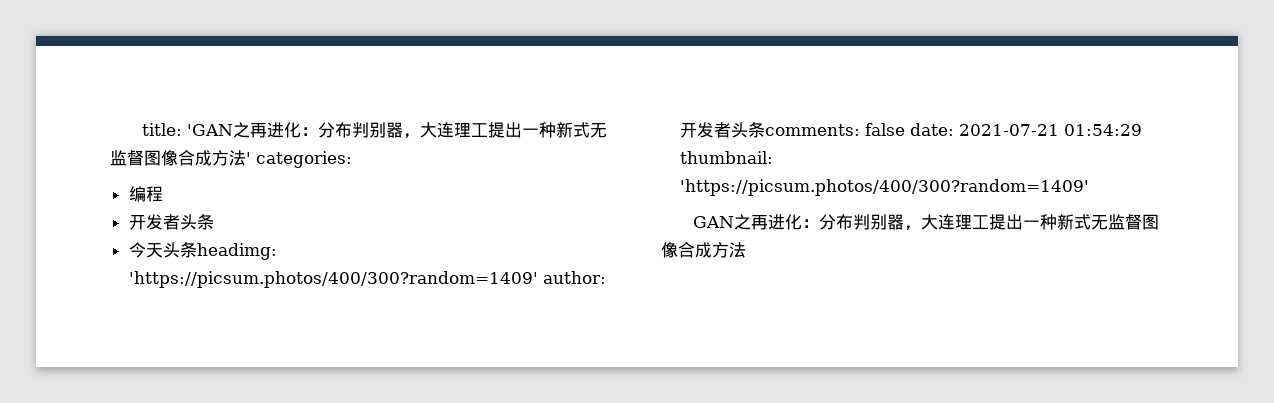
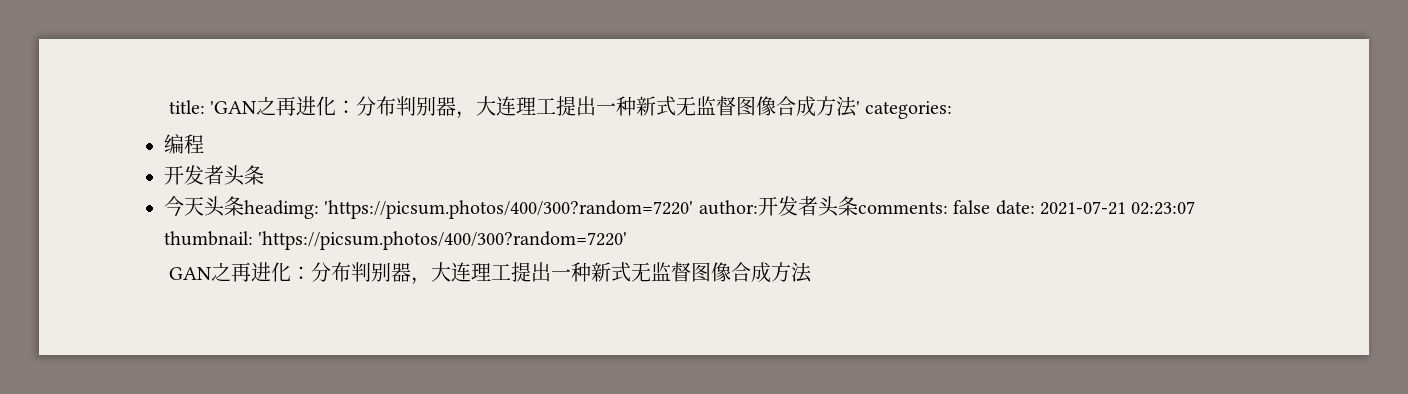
- 今天头条headimg: 'https://picsum.photos/400/300?random=1409' author:开发者头条comments: false date: 2021-07-21 01:54:29 thumbnail: 'https://picsum.photos/400/300?random=1409'
+ 今天头条headimg: 'https://picsum.photos/400/300?random=7220' author:开发者头条comments: false date: 2021-07-21 02:23:07 thumbnail: 'https://picsum.photos/400/300?random=7220'

